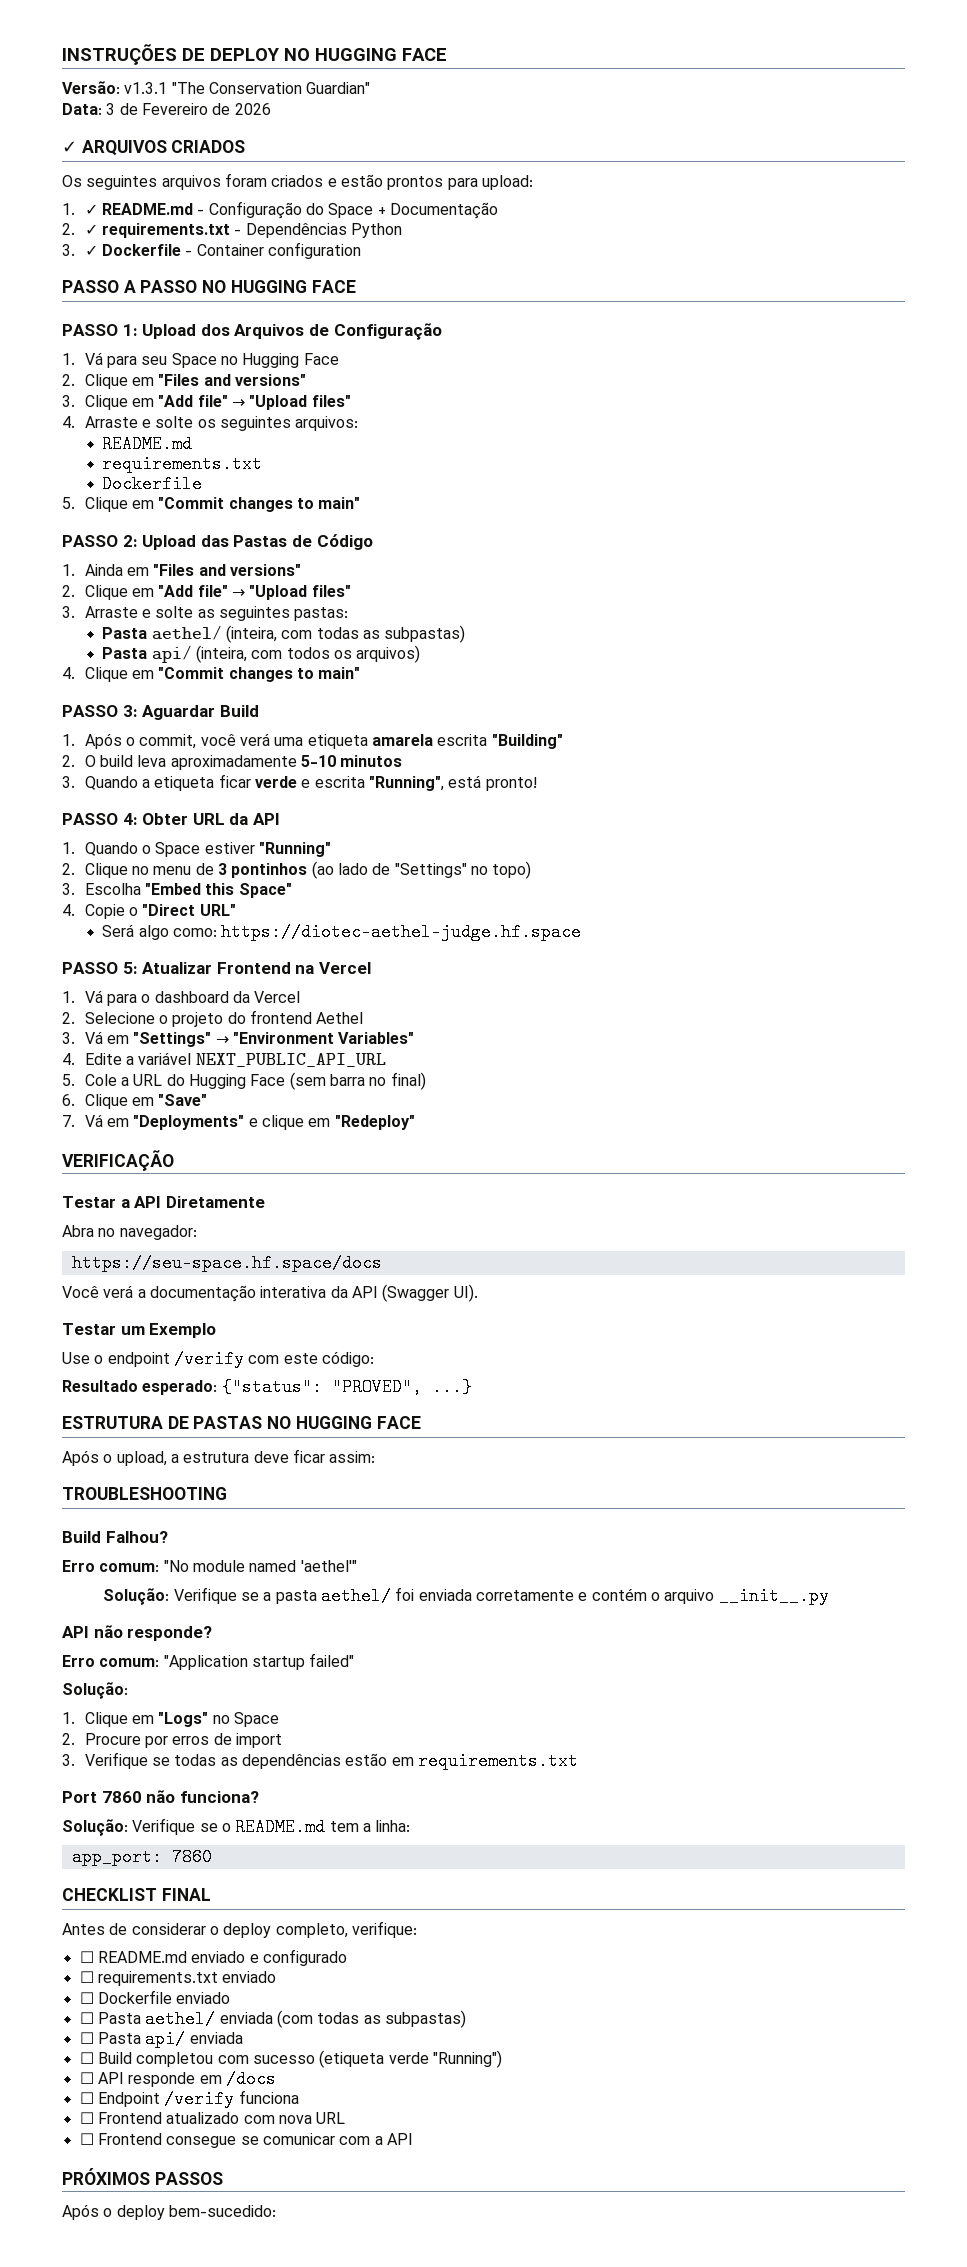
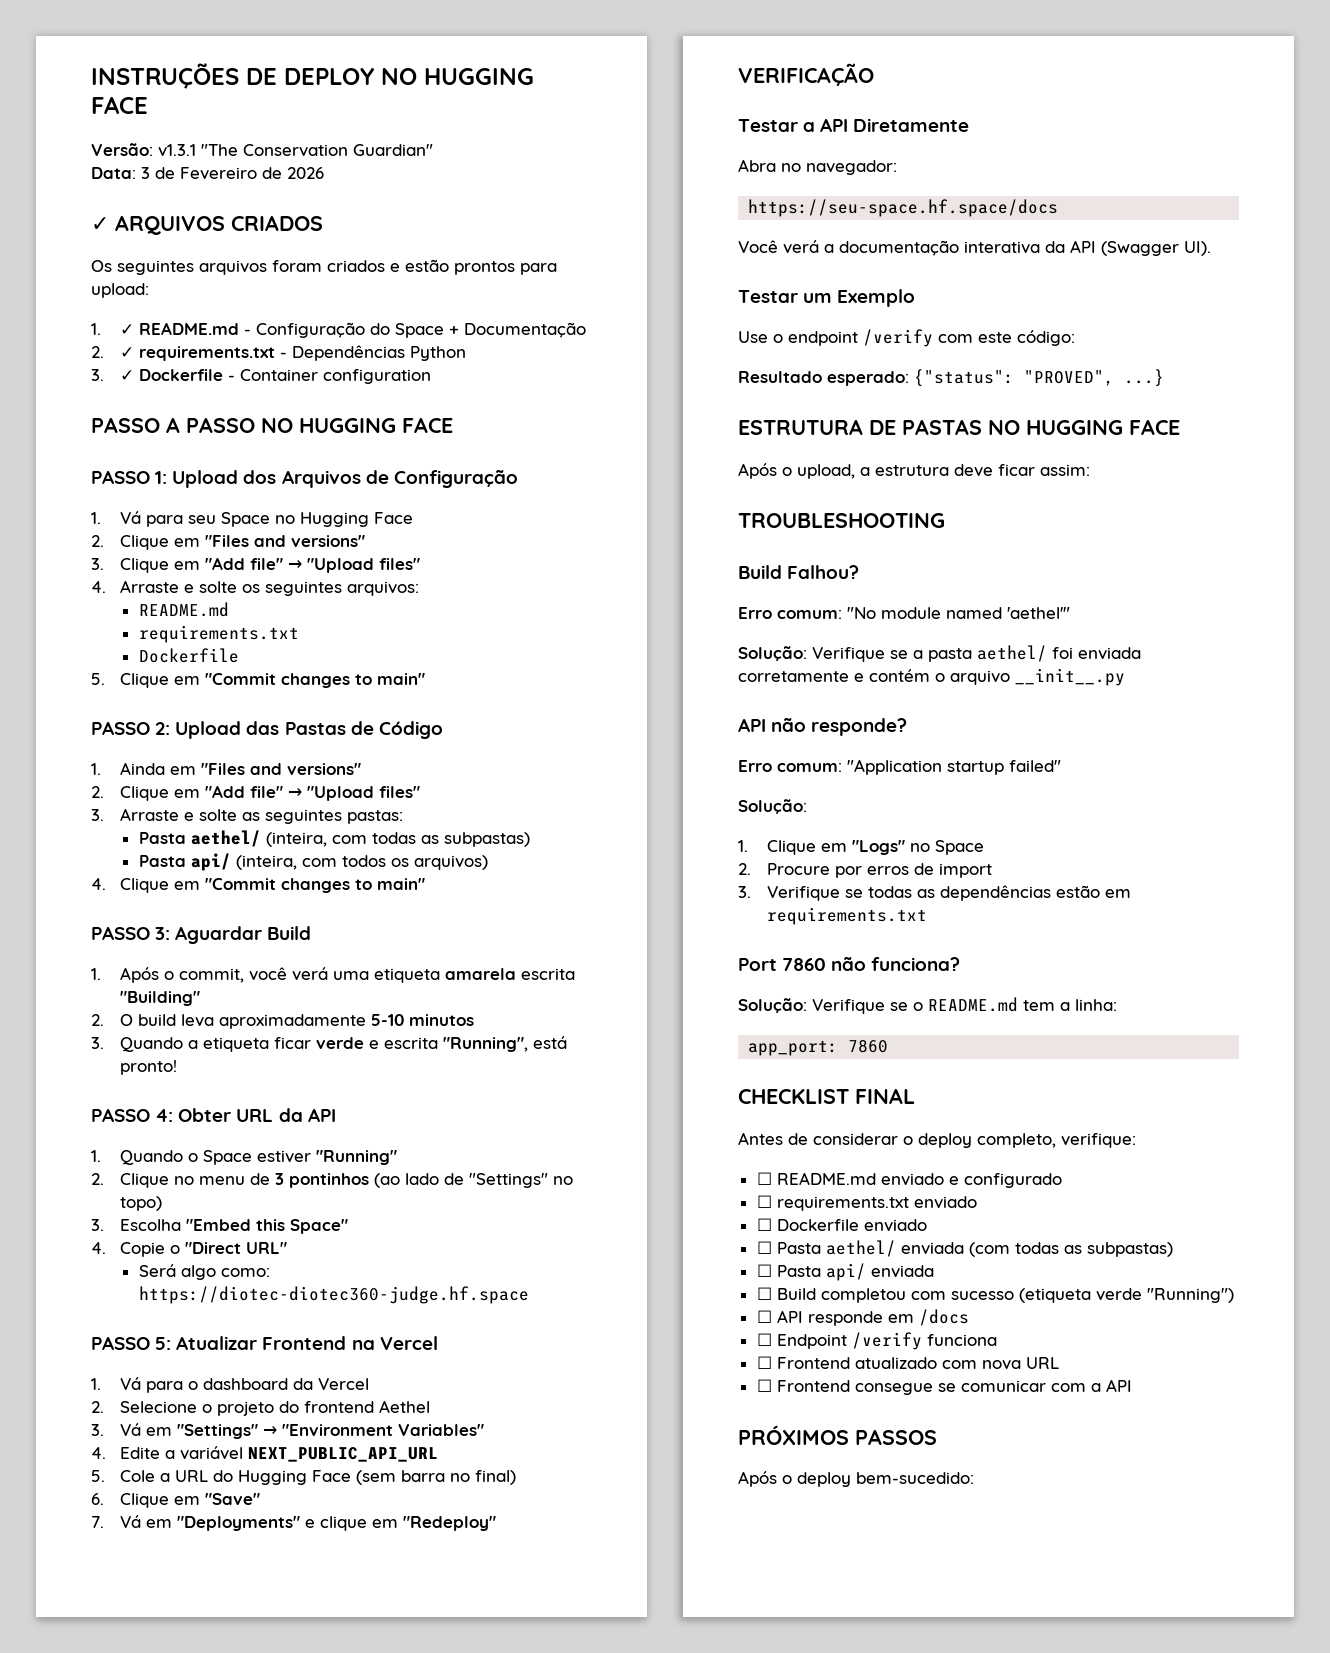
- Será algo como: https://diotec-aethel-judge.hf.space
+ Será algo como: https://diotec-diotec360-judge.hf.space

